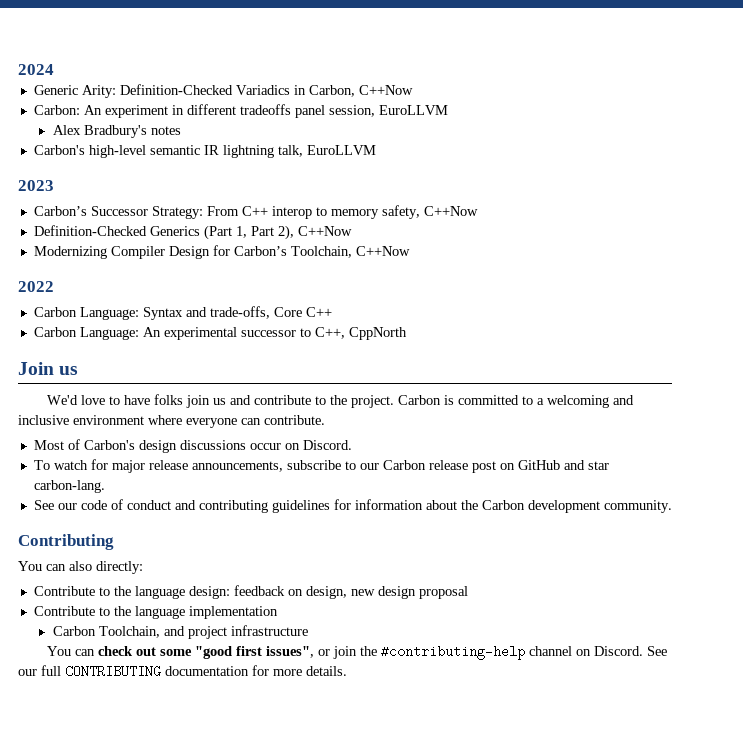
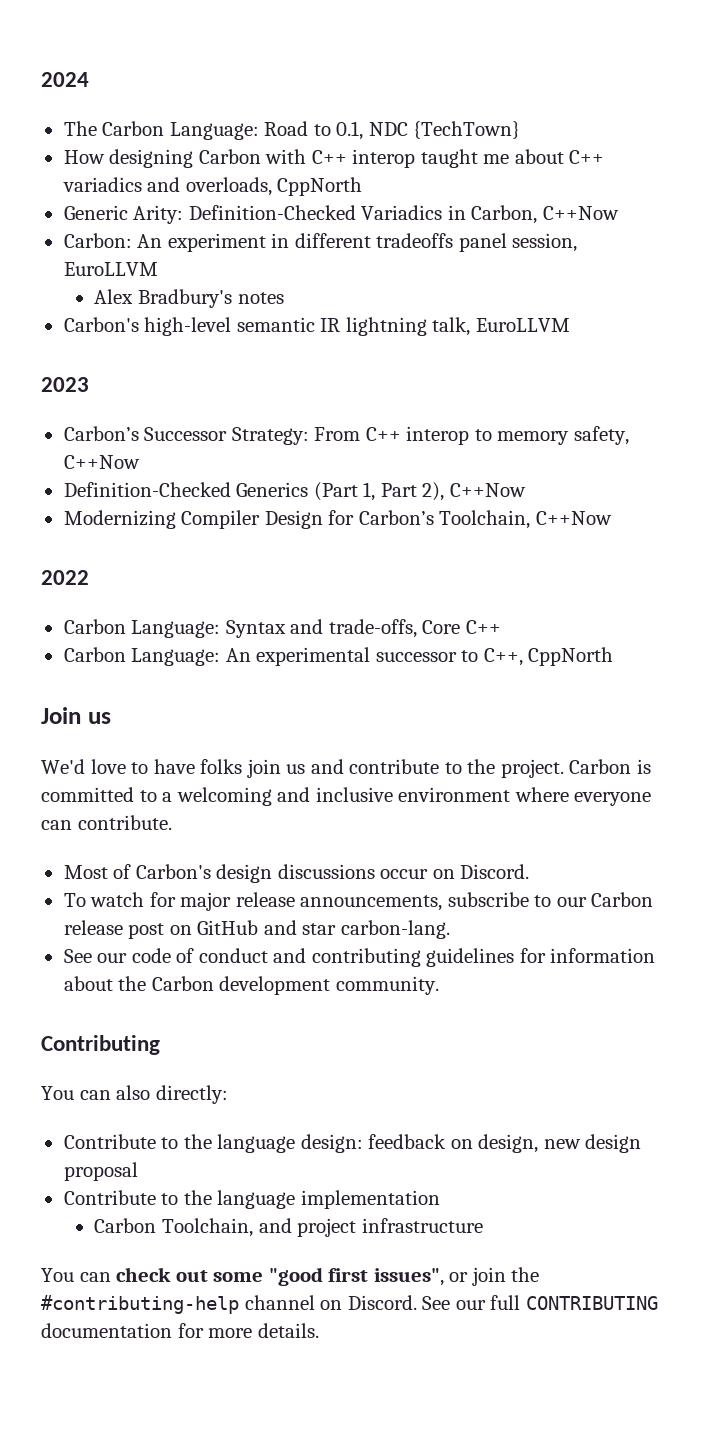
+ The Carbon Language: Road to 0.1, NDC {TechTown}
+ How designing Carbon with C++ interop taught me about C++ variadics and overloads, CppNorth

